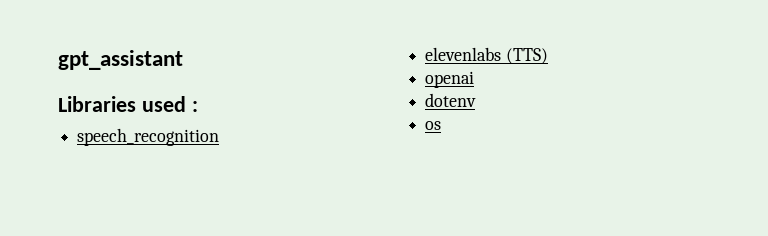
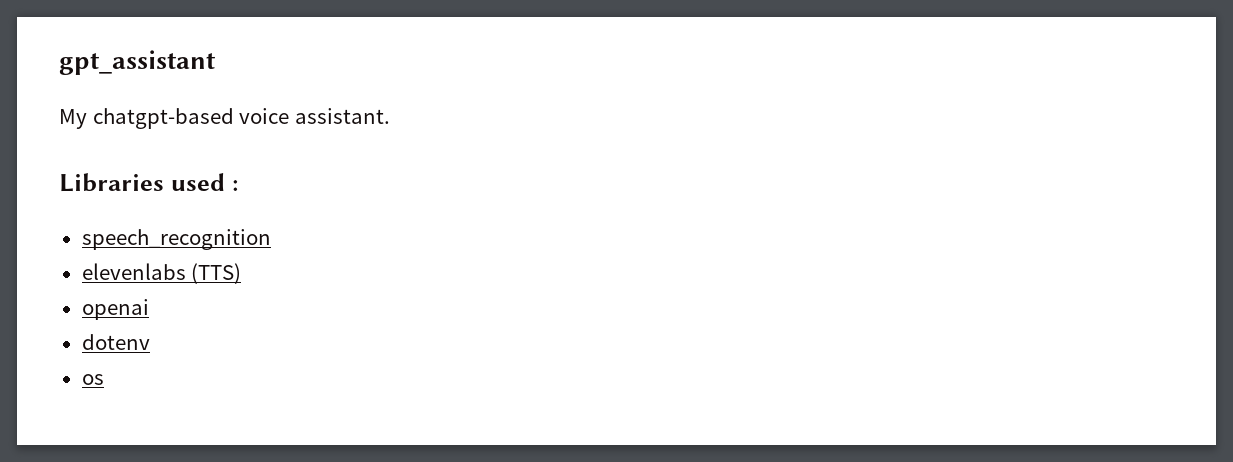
+ My chatgpt-based voice assistant.

